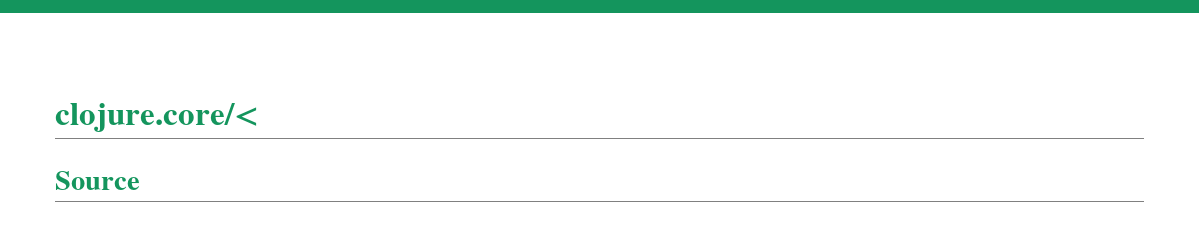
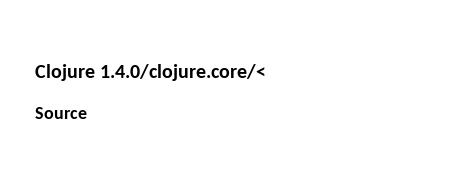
- clojure.core/<
+ Clojure 1.4.0/clojure.core/<

